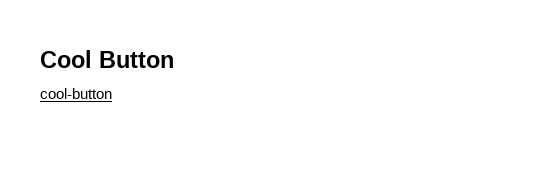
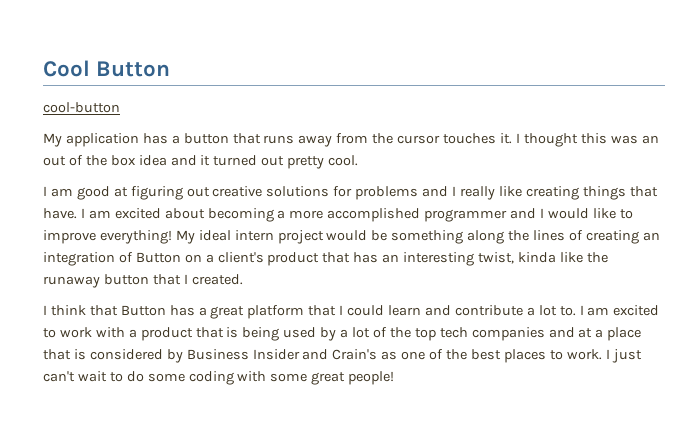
+ My application has a button that runs away from the cursor touches it. I thought this was an out of the box idea and it turned out pretty cool.
+ I am good at figuring out creative solutions for problems and I really like creating things that have. I am excited about becoming a more accomplished programmer and I would like to improve everything! My ideal intern project would be something along the lines of creating an integration of Button on a client's product that has an interesting twist, kinda like the runaway button that I created.
+ I think that Button has a great platform that I could learn and contribute a lot to. I am excited to work with a product that is being used by a lot of the top tech companies and at a place that is considered by Business Insider and Crain's as one of the best places to work. I just can't wait to do some coding with some great people!

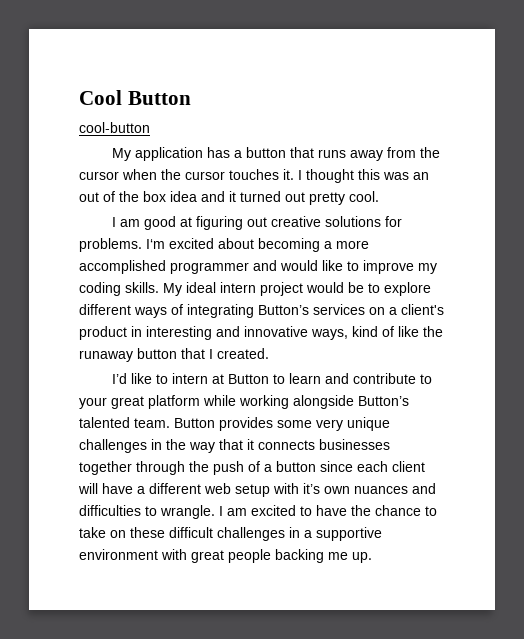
- My application has a button that runs away from the cursor touches it.
+ My application has a button that runs away from the cursor when the cursor touches it.
- I am good at figuring out creative solutions for problems and I really like creating things that have. I am excited about becoming a more accomplished programmer and I would like to improve everything!
+ I am good at figuring out creative solutions for problems. I‘m excited about becoming a more accomplished programmer and would like to improve my coding skills.
- My ideal intern project would be something along the lines of creating an integration of Button on a client's product that has an interesting twist, kinda like the runaway button that I created.
+ My ideal intern project would be to explore different ways of integrating Button’s services on a client's product in interesting and innovative ways, kind of like the runaway button that I created.
- I think that Button has a great platform that I could learn and contribute a lot to. I am excited to work with a product that is being used by a lot of the top tech companies and at a place that is considered by Business Insider and Crain's as one of the best places to work. I just can't wait to do some coding with some great people!
+ I’d like to intern at Button to learn and contribute to your great platform while working alongside Button’s talented team. Button provides some very unique challenges in the way that it connects businesses together through the push of a button since each client will have a different web setup with it’s own nuances and difficulties to wrangle. I am excited to have the chance to take on these difficult challenges in a supportive environment with great people backing me up.

